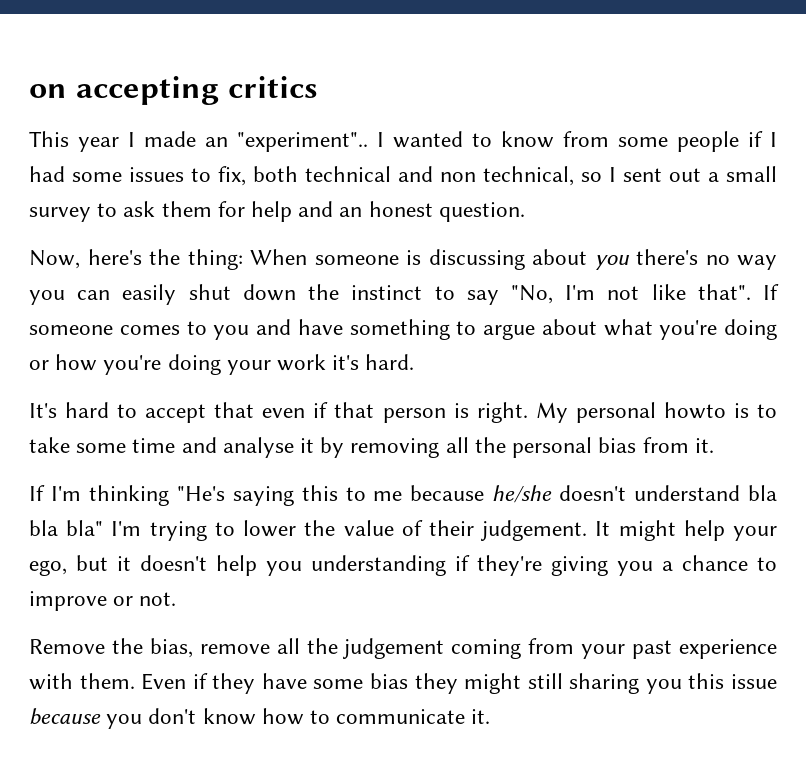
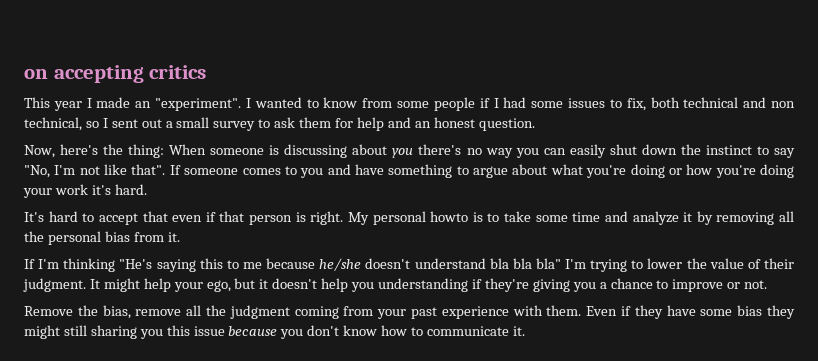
- This year I made an "experiment"..
+ This year I made an "experiment".
- My personal howto is to take some time and analyse it by removing all the personal bias from it.
+ My personal howto is to take some time and analyze it by removing all the personal bias from it.
- If I'm thinking "He's saying this to me because he/she doesn't understand bla bla bla" I'm trying to lower the value of their judgement.
+ If I'm thinking "He's saying this to me because he/she doesn't understand bla bla bla" I'm trying to lower the value of their judgment.
- Remove the bias, remove all the judgement coming from your past experience with them.
+ Remove the bias, remove all the judgment coming from your past experience with them.

